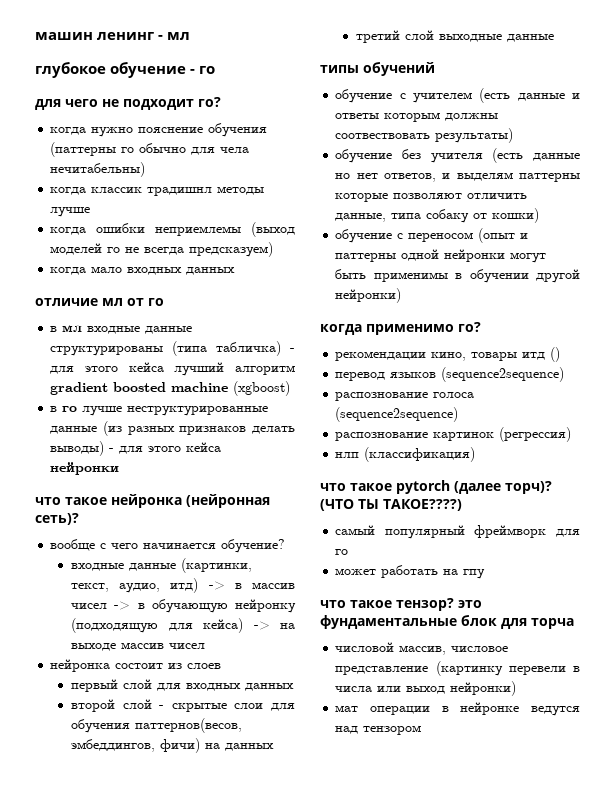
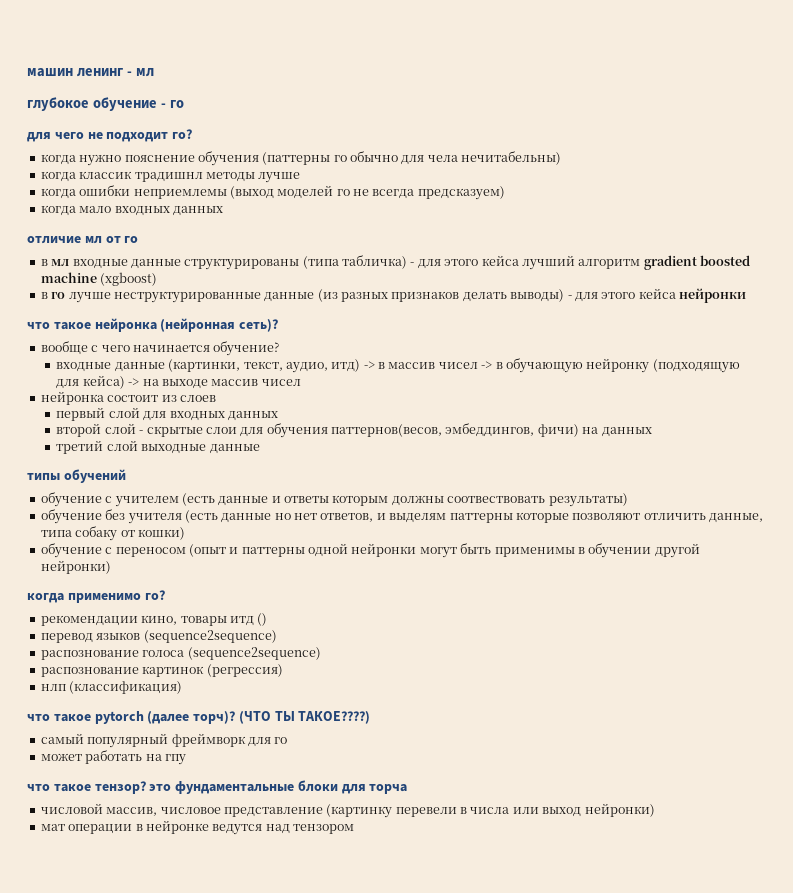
- что такое тензор? это фундаментальные блок для торча
+ что такое тензор? это фундаментальные блоки для торча

